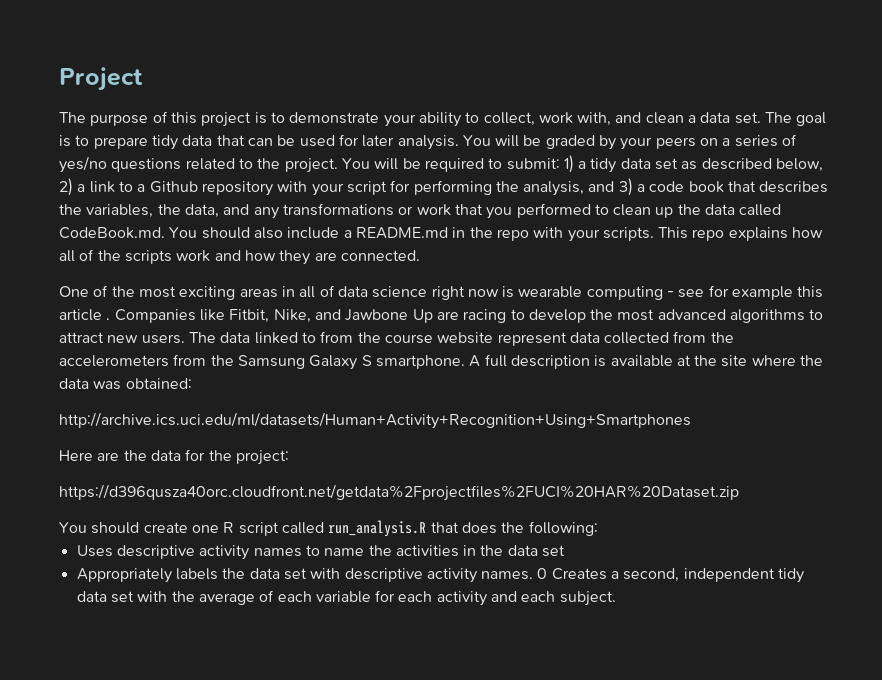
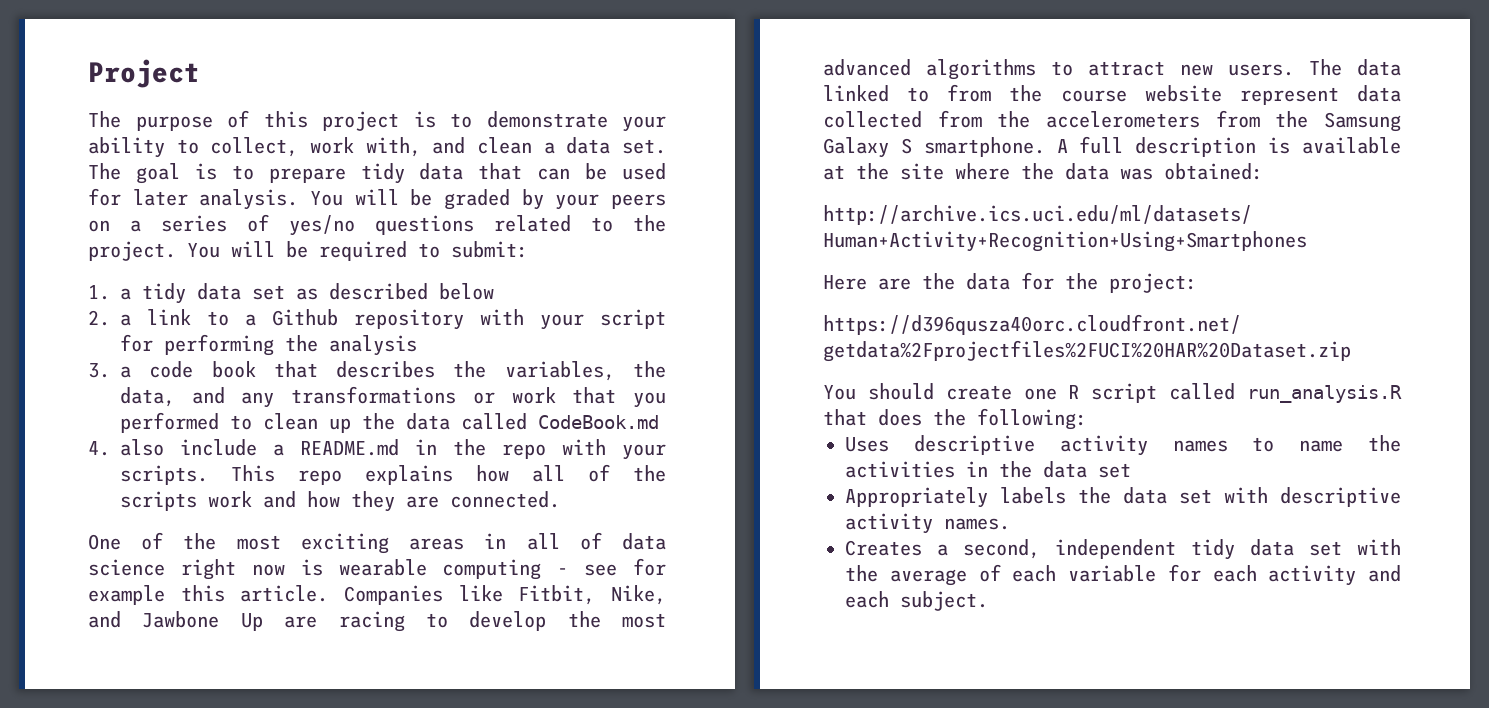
- You will be required to submit: 1) a tidy data set as described below, 2) a link to a Github repository with your script for performing the analysis, and 3) a code book that describes the variables, the data, and any transformations or work that you performed to clean up the data called CodeBook.md. You should also include a README.md in the repo with your scripts.
+ You will be required to submit:
+ 1. a tidy data set as described below
+ 2. a link to a Github repository with your script for performing the analysis
+ 3. a code book that describes the variables, the data, and any transformations or work that you performed to clean up the data called CodeBook.md
+ 4. also include a README.md in the repo with your scripts.
- One of the most exciting areas in all of data science right now is wearable computing - see for example this article .
+ One of the most exciting areas in all of data science right now is wearable computing - see for example this article.
- Appropriately labels the data set with descriptive activity names. 0 Creates a second, independent tidy data set with the average of each variable for each activity and each subject.
+ Appropriately labels the data set with descriptive activity names.
+ Creates a second, independent tidy data set with the average of each variable for each activity and each subject.

